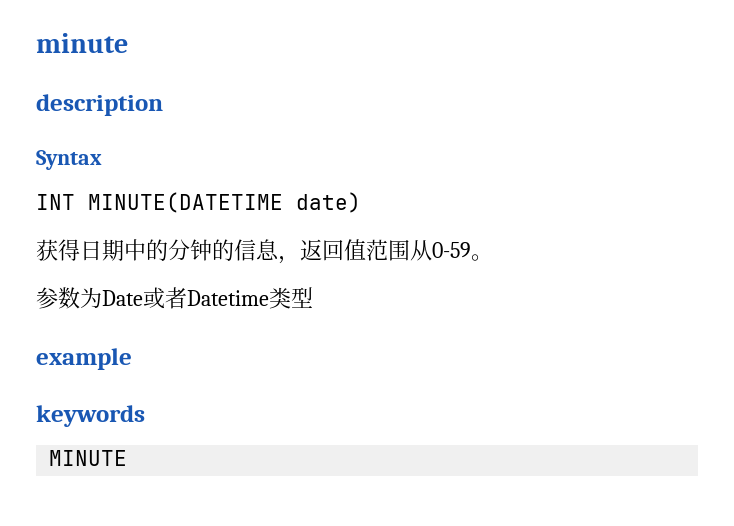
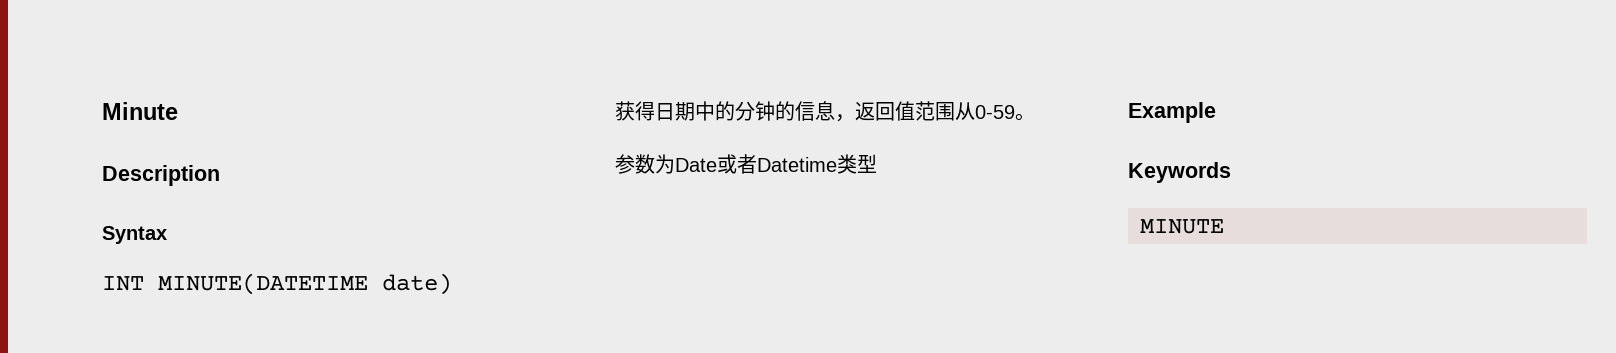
- minute
- description
+ Minute
+ Description
- example
- keywords
+ Example
+ Keywords

